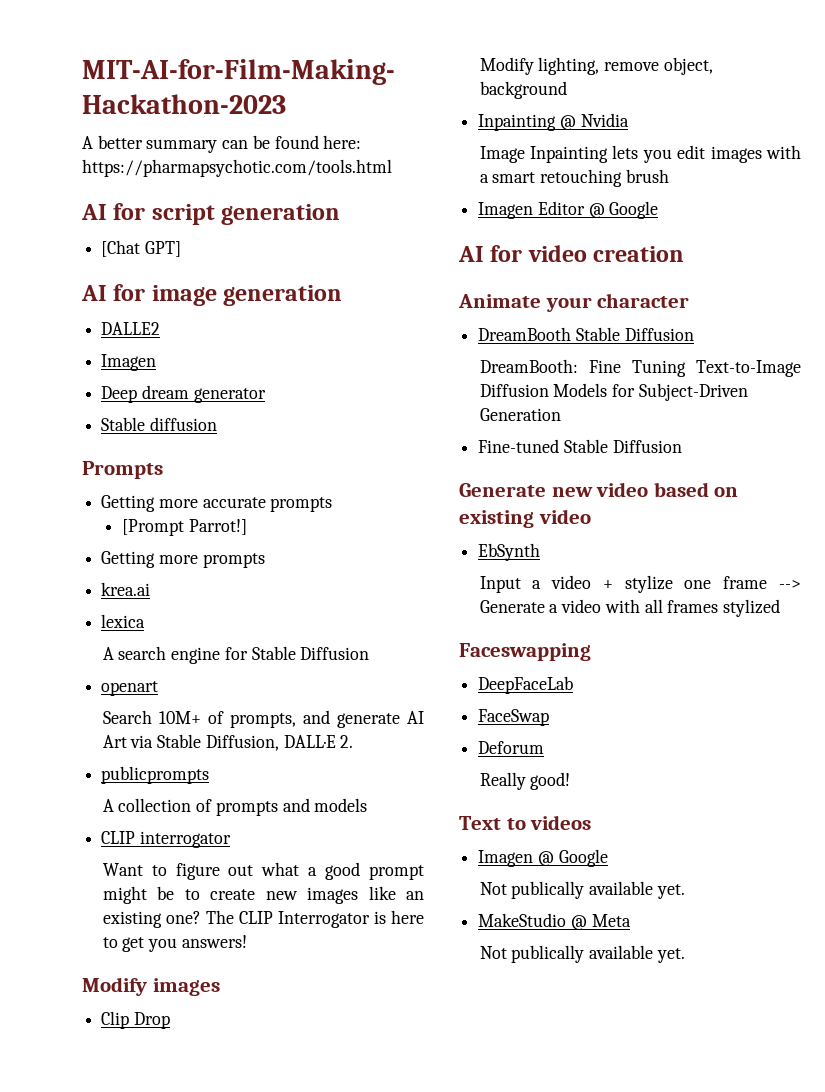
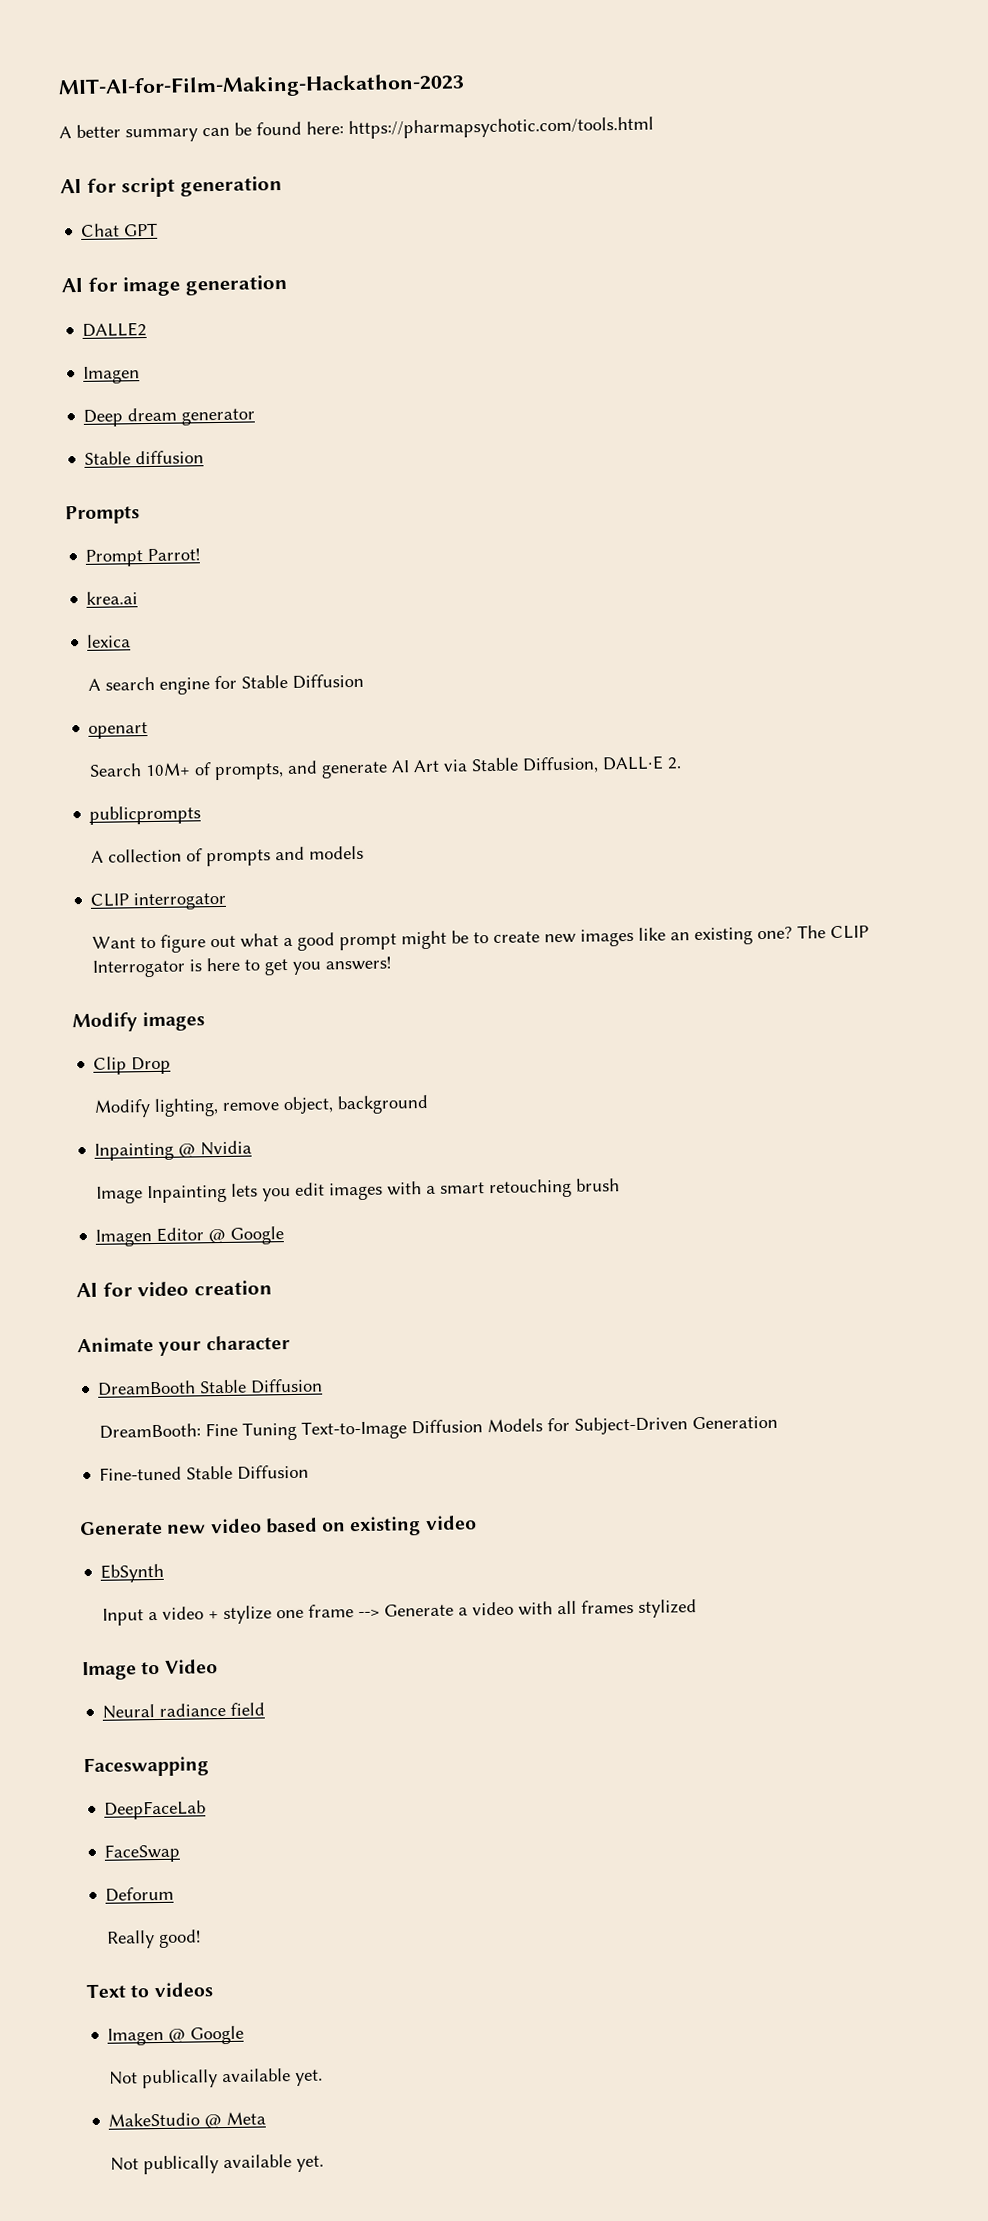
- [Chat GPT]
+ Chat GPT
- Getting more accurate prompts
- [Prompt Parrot!]
- Getting more prompts
+ Prompt Parrot!
+ Image to Video
+ Neural radiance field

